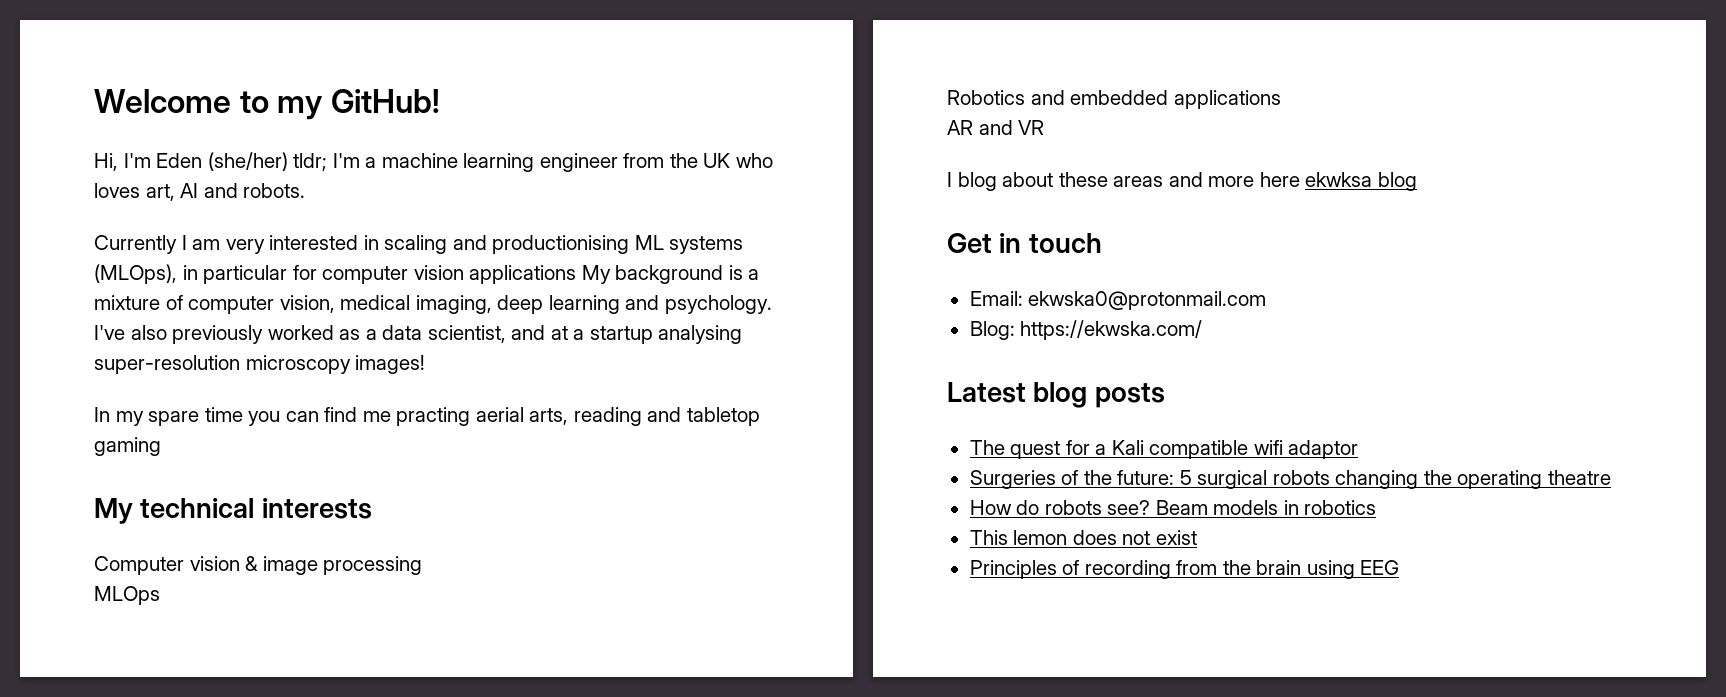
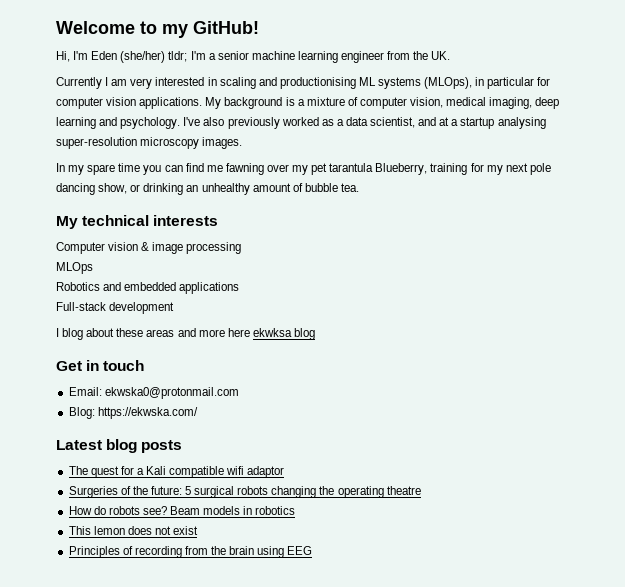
- Hi, I'm Eden (she/her) tldr; I'm a machine learning engineer from the UK who loves art, AI and robots.
+ Hi, I'm Eden (she/her) tldr; I'm a senior machine learning engineer from the UK.
- Currently I am very interested in scaling and productionising ML systems (MLOps), in particular for computer vision applications My background is a mixture of computer vision, medical imaging, deep learning and psychology.
+ Currently I am very interested in scaling and productionising ML systems (MLOps), in particular for computer vision applications. My background is a mixture of computer vision, medical imaging, deep learning and psychology.
- I've also previously worked as a data scientist, and at a startup analysing super-resolution microscopy images!
+ I've also previously worked as a data scientist, and at a startup analysing super-resolution microscopy images.
- In my spare time you can find me practing aerial arts, reading and tabletop gaming
+ In my spare time you can find me fawning over my pet tarantula Blueberry, training for my next pole dancing show, or drinking an unhealthy amount of bubble tea.
- AR and VR
+ Full-stack development

